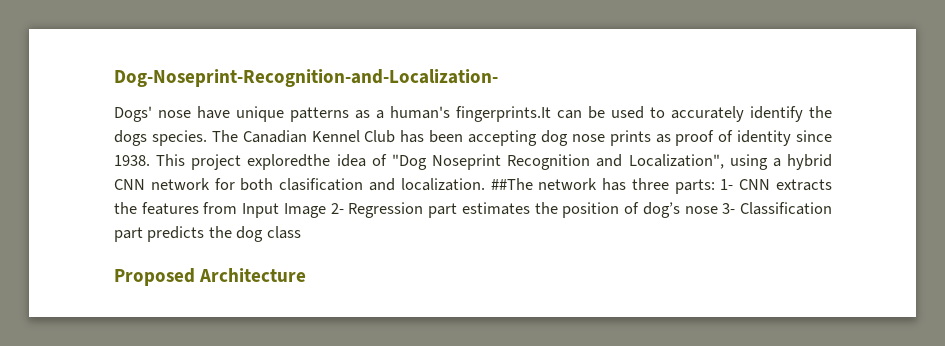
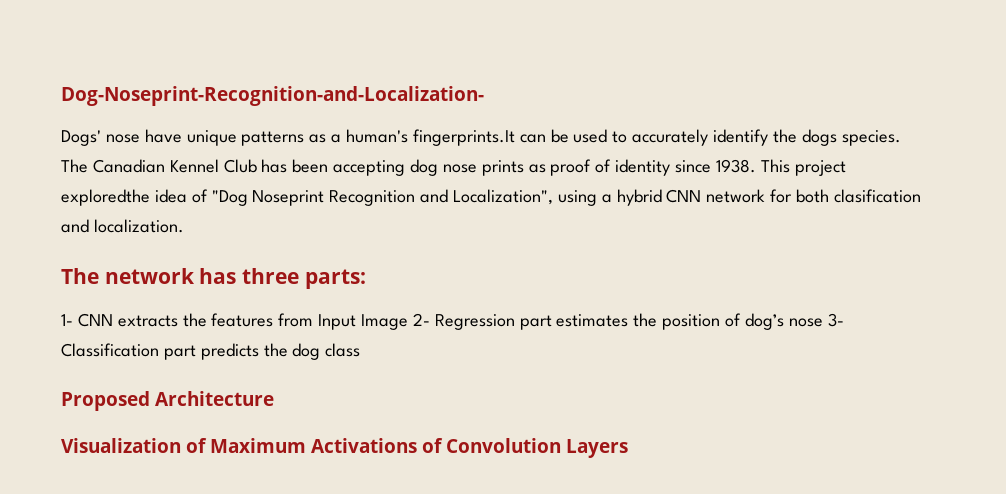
- This project exploredthe idea of "Dog Noseprint Recognition and Localization", using a hybrid CNN network for both clasification and localization. ##The network has three parts: 1- CNN extracts the features from Input Image 2- Regression part estimates the position of dog’s nose 3- Classification part predicts the dog class
+ This project exploredthe idea of "Dog Noseprint Recognition and Localization", using a hybrid CNN network for both clasification and localization.
+ The network has three parts:
+ 1- CNN extracts the features from Input Image 2- Regression part estimates the position of dog’s nose 3- Classification part predicts the dog class
+ Visualization of Maximum Activations of Convolution Layers

